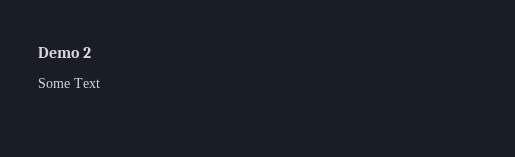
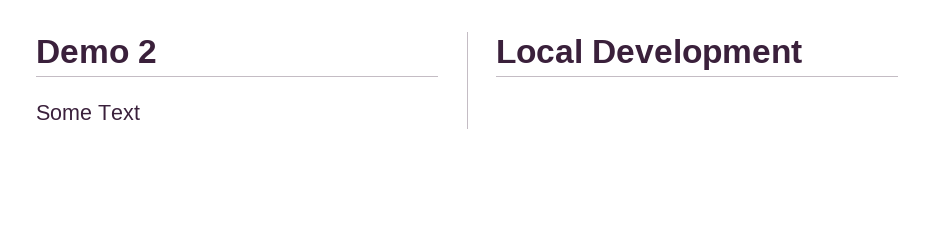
+ Local Development

